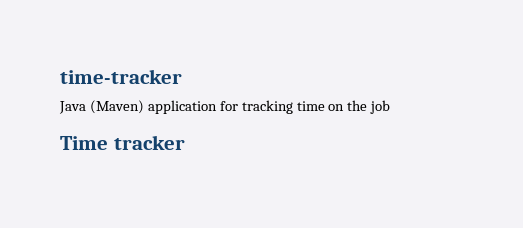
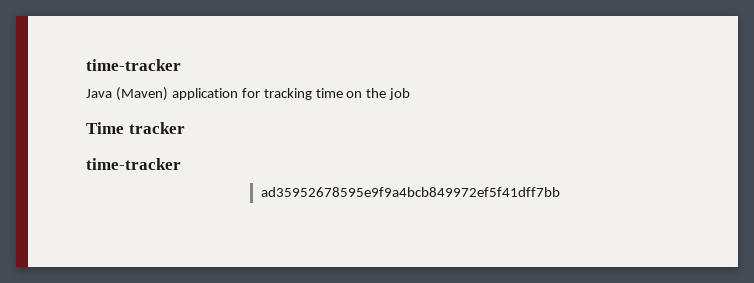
  Time tracker
+ time-tracker
+ ad35952678595e9f9a4bcb849972ef5f41dff7bb

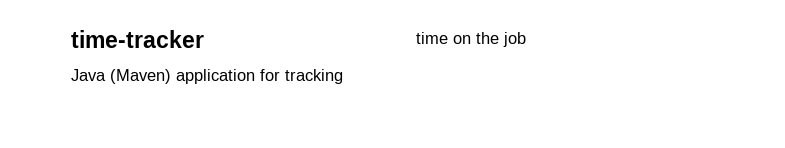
- Time tracker
- time-tracker
- ad35952678595e9f9a4bcb849972ef5f41dff7bb

